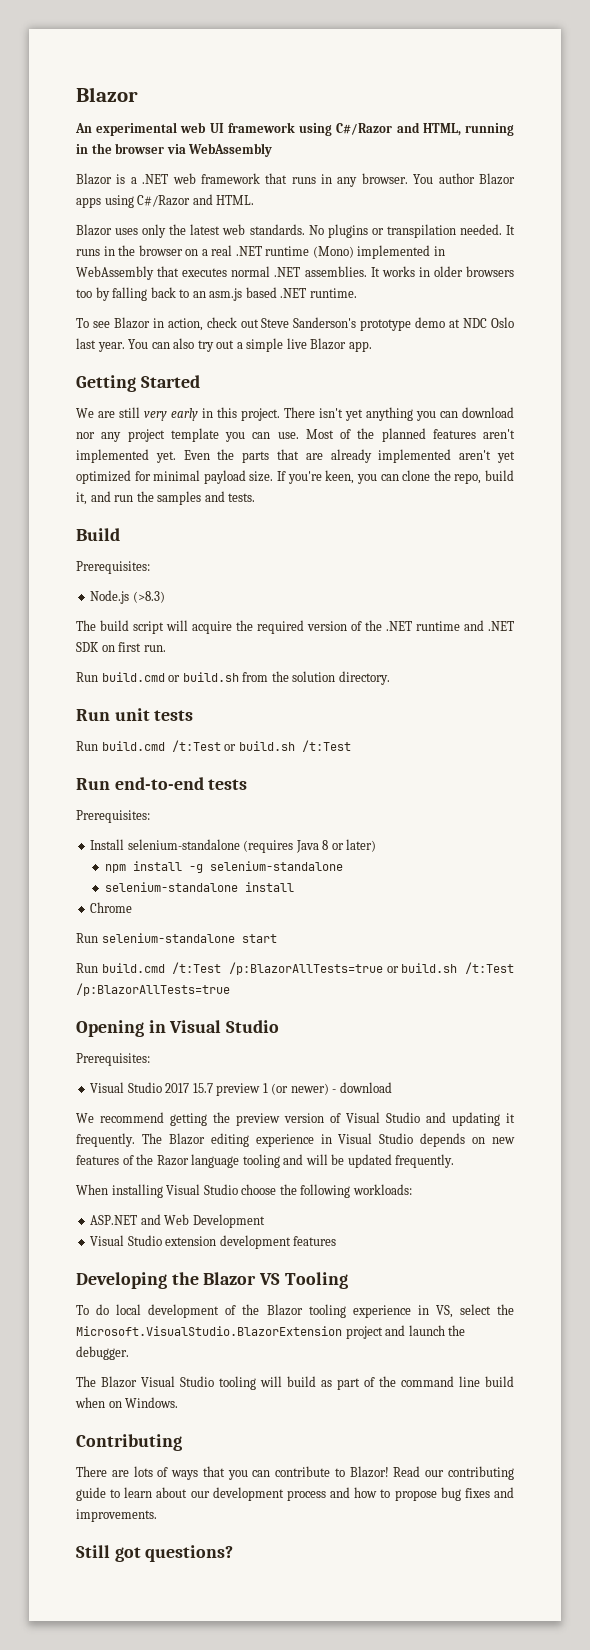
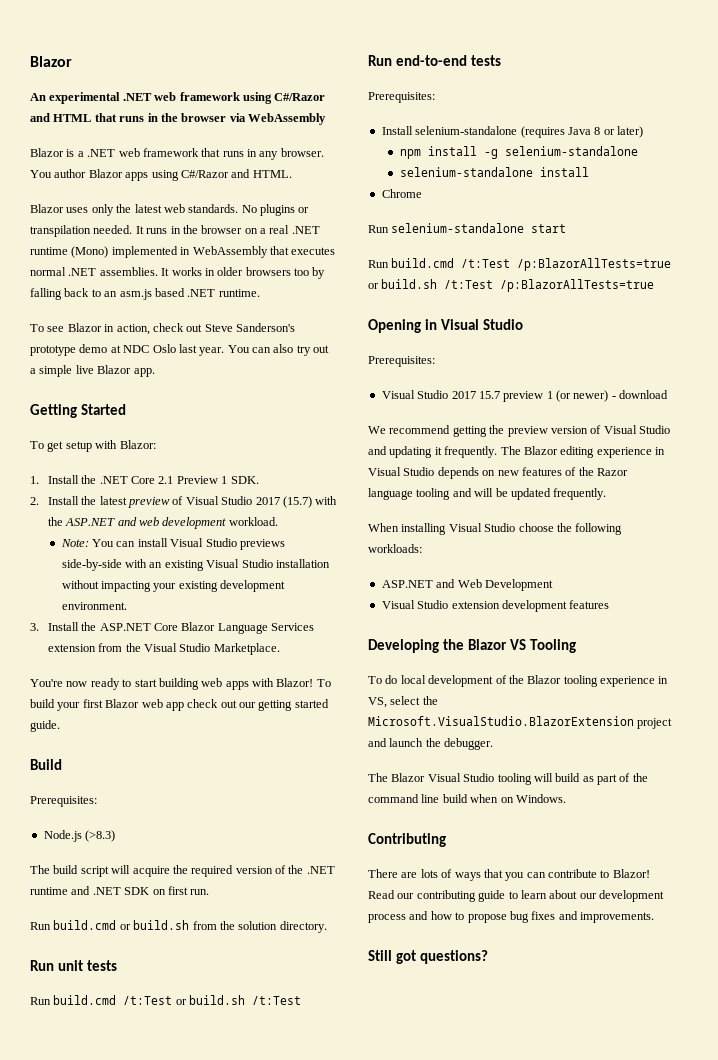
- An experimental web UI framework using C#/Razor and HTML, running in the browser via WebAssembly
+ An experimental .NET web framework using C#/Razor and HTML that runs in the browser via WebAssembly
- We are still very early in this project. There isn't yet anything you can download nor any project template you can use. Most of the planned features aren't implemented yet. Even the parts that are already implemented aren't yet optimized for minimal payload size. If you're keen, you can clone the repo, build it, and run the samples and tests.
+ To get setup with Blazor:
+ 1. Install the .NET Core 2.1 Preview 1 SDK.
+ 2. Install the latest preview of Visual Studio 2017 (15.7) with the ASP.NET and web development workload.
+ Note: You can install Visual Studio previews side-by-side with an existing Visual Studio installation without impacting your existing development environment.
+ 3. Install the ASP.NET Core Blazor Language Services extension from the Visual Studio Marketplace.
+ You're now ready to start building web apps with Blazor! To build your first Blazor web app check out our getting started guide.

